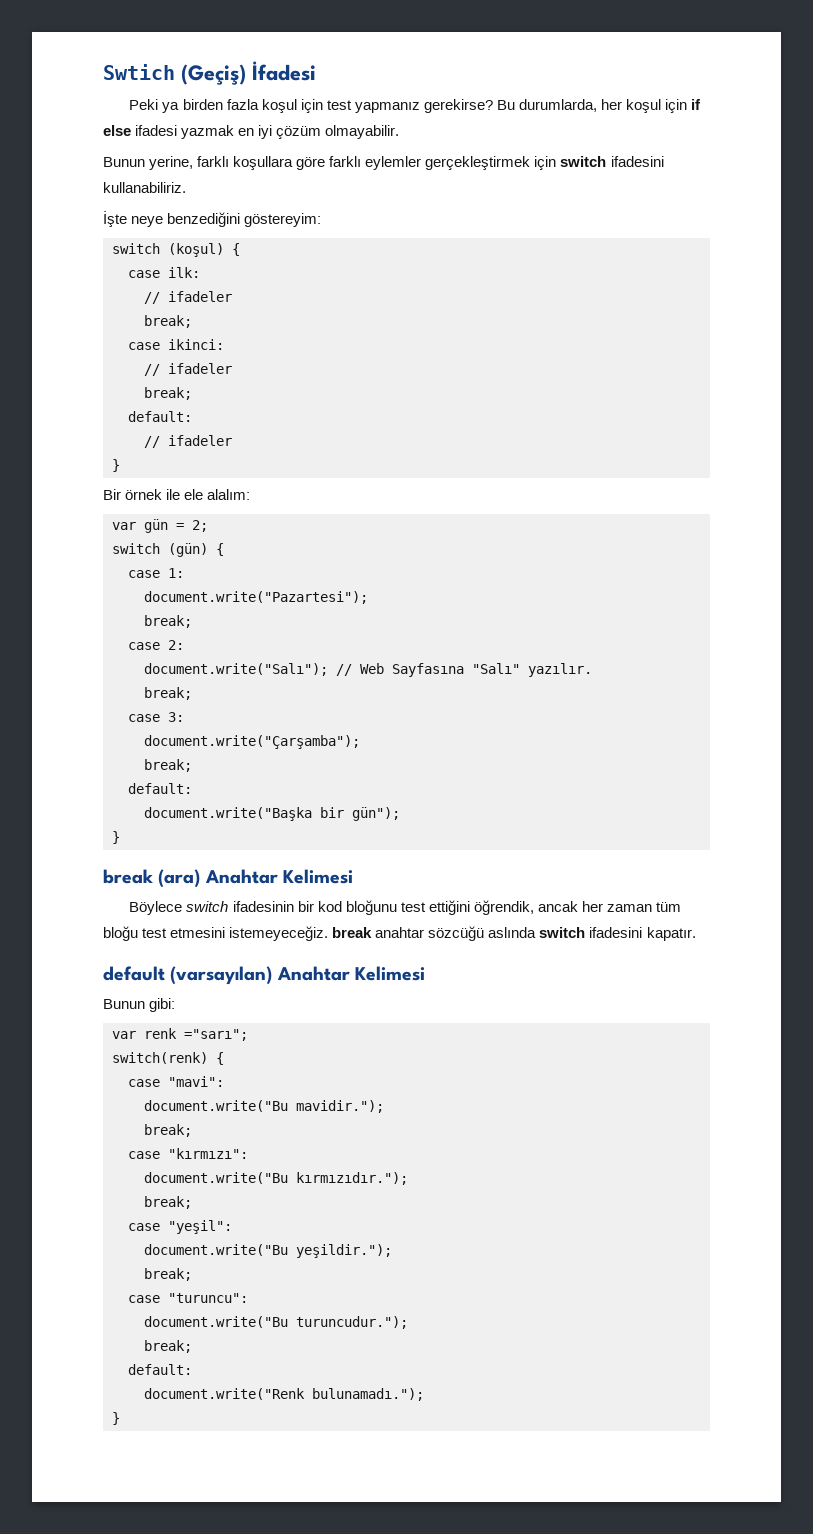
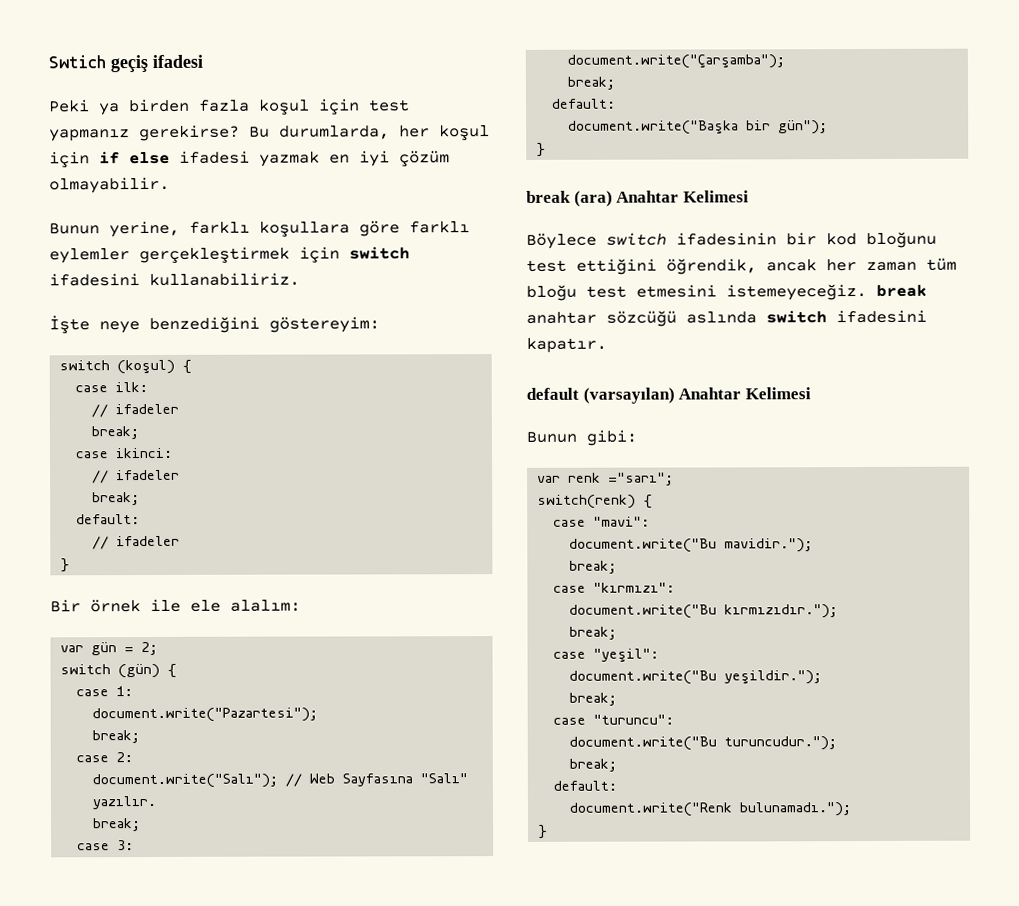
- Swtich (Geçiş) İfadesi
+ Swtich geçiş ifadesi

